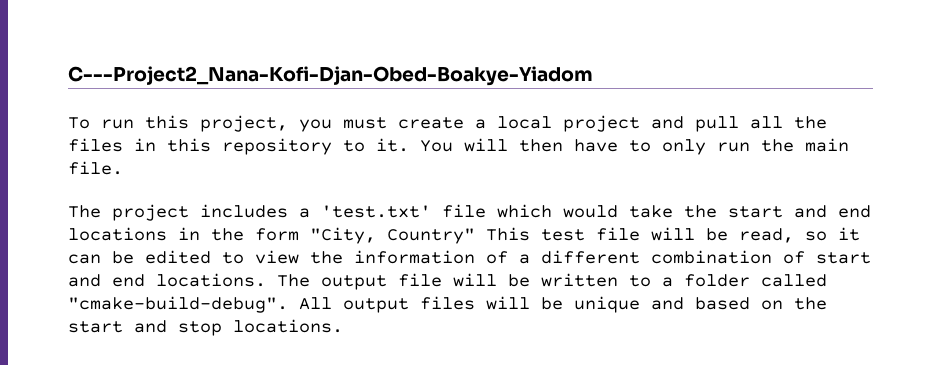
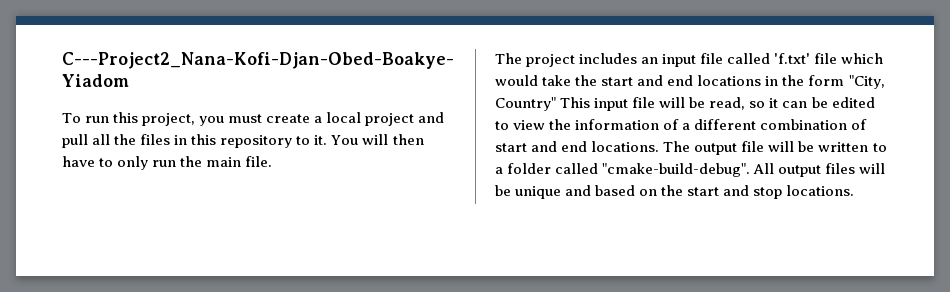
- The project includes a 'test.txt' file which would take the start and end locations in the form "City, Country" This test file will be read, so it can be edited to view the information of a different combination of start and end locations.
+ The project includes an input file called 'f.txt' file which would take the start and end locations in the form "City, Country" This input file will be read, so it can be edited to view the information of a different combination of start and end locations.

